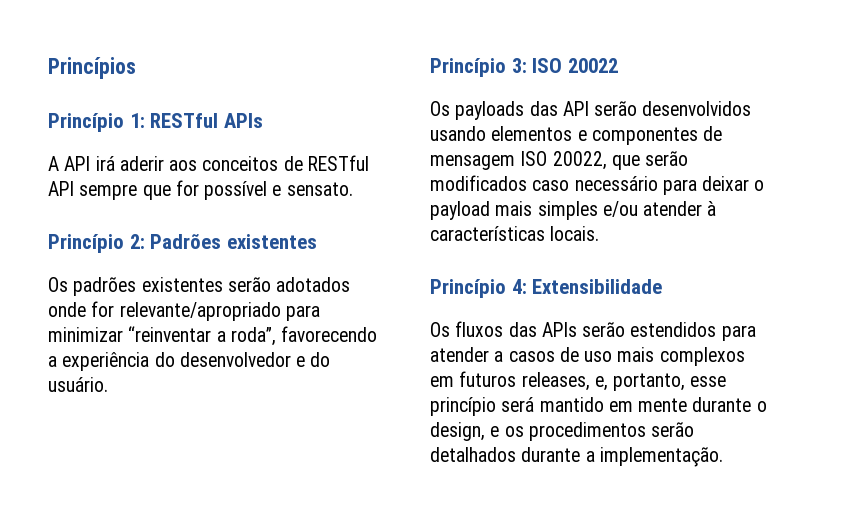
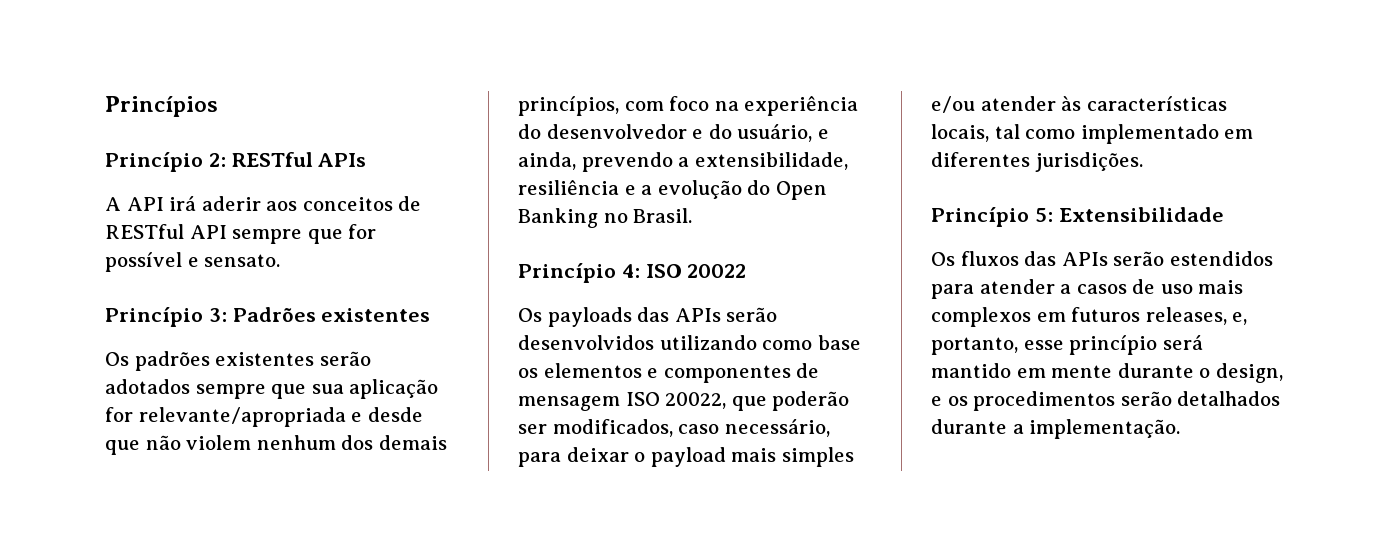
- Princípio 1: RESTful APIs
+ Princípio 2: RESTful APIs
- Princípio 2: Padrões existentes
+ Princípio 3: Padrões existentes
- Os padrões existentes serão adotados onde for relevante/apropriado para minimizar “reinventar a roda”, favorecendo a experiência do desenvolvedor e do usuário.
- Princípio 3: ISO 20022
+ Os padrões existentes serão adotados sempre que sua aplicação for relevante/apropriada e desde que não violem nenhum dos demais princípios, com foco na experiência do desenvolvedor e do usuário, e ainda, prevendo a extensibilidade, resiliência e a evolução do Open Banking no Brasil.
+ Princípio 4: ISO 20022
- Os payloads das API serão desenvolvidos usando elementos e componentes de mensagem ISO 20022, que serão modificados caso necessário para deixar o payload mais simples e/ou atender à características locais.
- Princípio 4: Extensibilidade
+ Os payloads das APIs serão desenvolvidos utilizando como base os elementos e componentes de mensagem ISO 20022, que poderão ser modificados, caso necessário, para deixar o payload mais simples e/ou atender às características locais, tal como implementado em diferentes jurisdições.
+ Princípio 5: Extensibilidade

